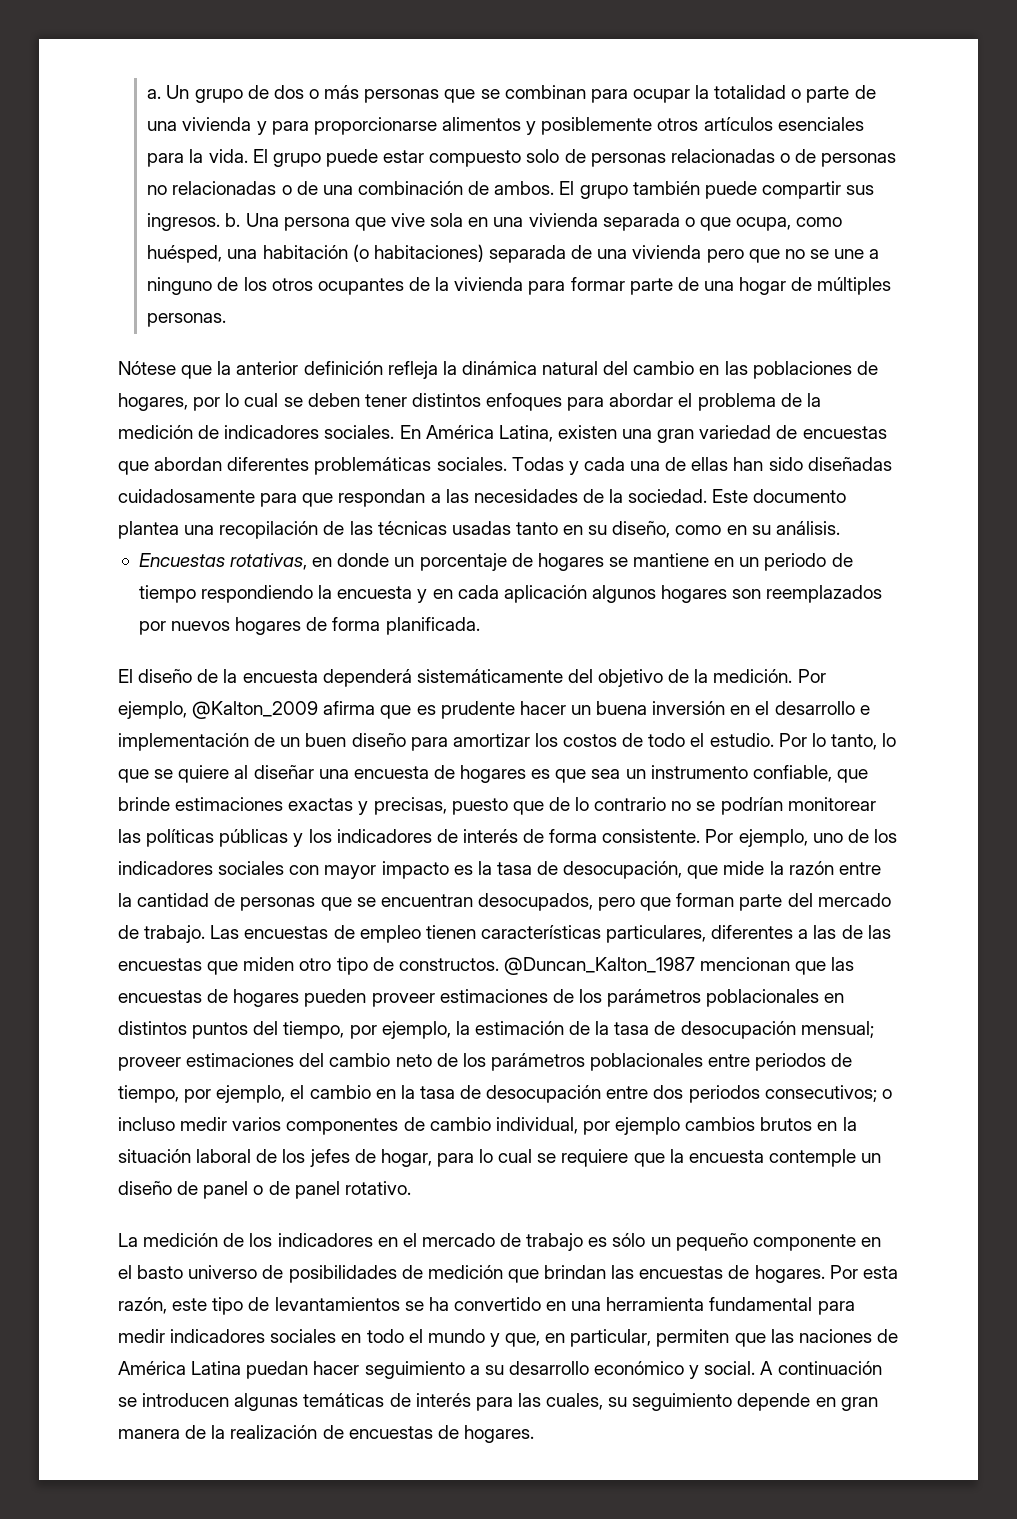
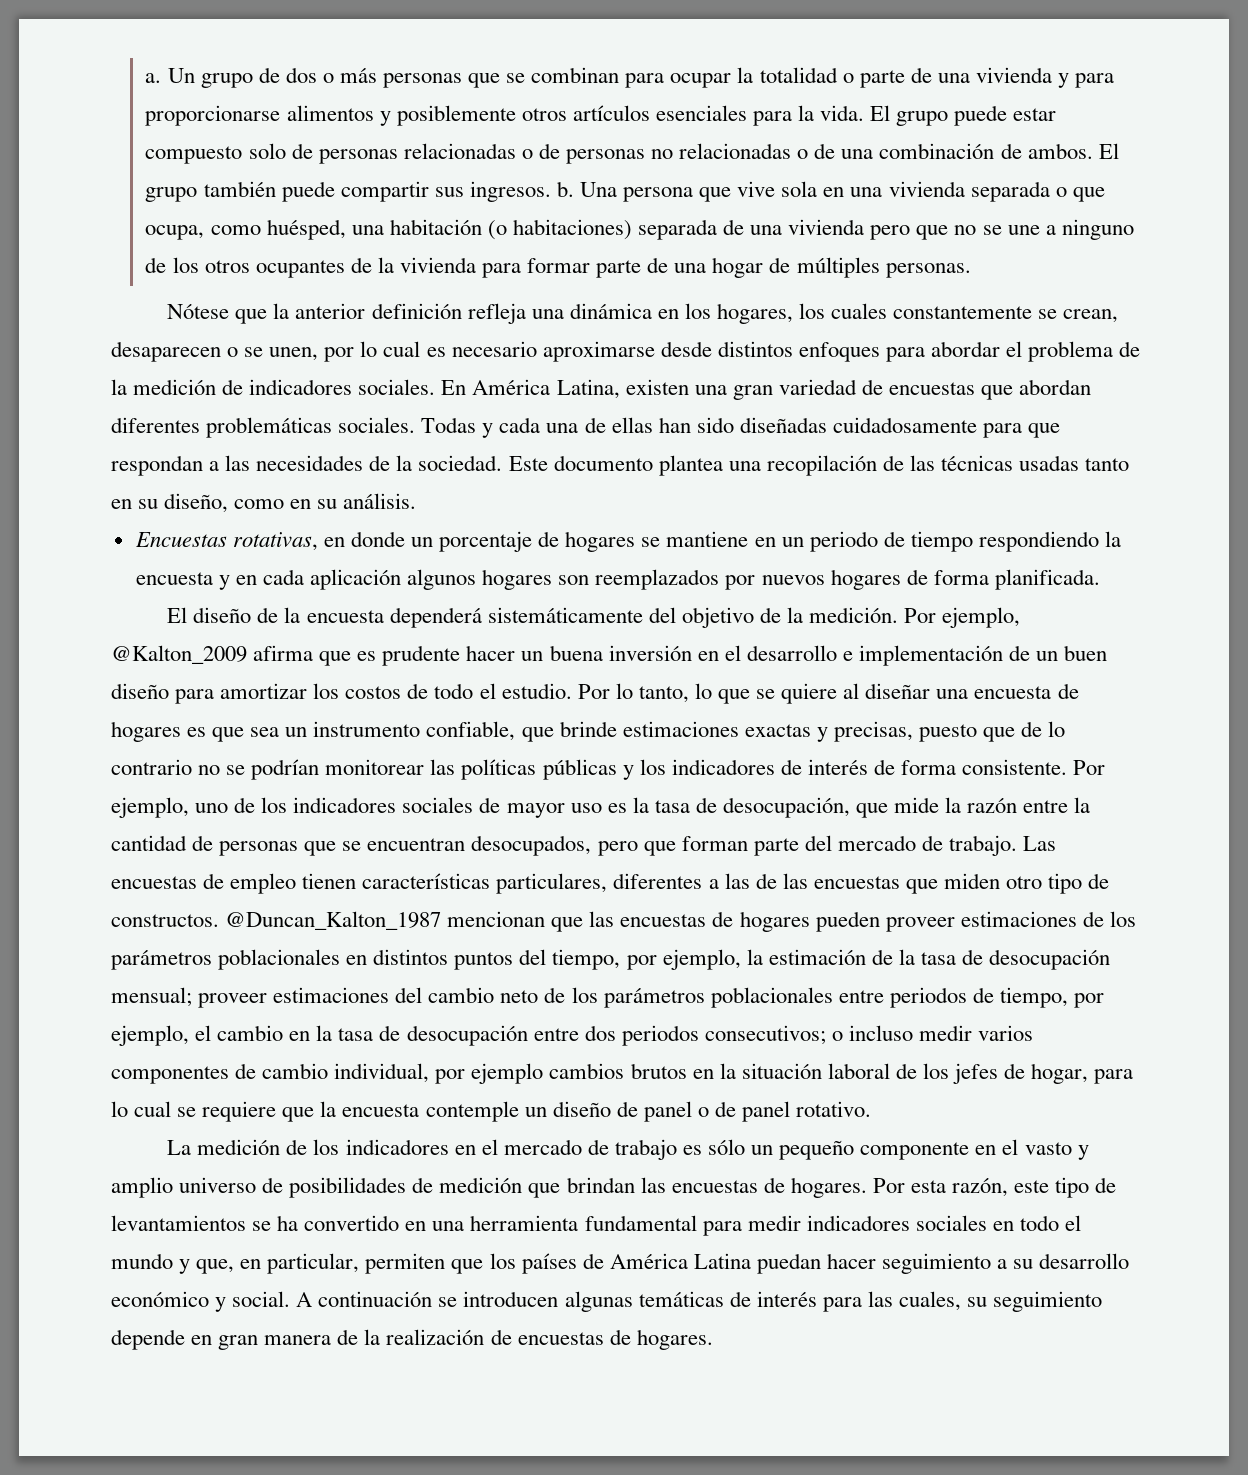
- Nótese que la anterior definición refleja la dinámica natural del cambio en las poblaciones de hogares, por lo cual se deben tener distintos enfoques para abordar el problema de la medición de indicadores sociales.
+ Nótese que la anterior definición refleja una dinámica en los hogares, los cuales constantemente se crean, desaparecen o se unen, por lo cual es necesario aproximarse desde distintos enfoques para abordar el problema de la medición de indicadores sociales.
- Por ejemplo, uno de los indicadores sociales con mayor impacto es la tasa de desocupación, que mide la razón entre la cantidad de personas que se encuentran desocupados, pero que forman parte del mercado de trabajo.
+ Por ejemplo, uno de los indicadores sociales de mayor uso es la tasa de desocupación, que mide la razón entre la cantidad de personas que se encuentran desocupados, pero que forman parte del mercado de trabajo.
- La medición de los indicadores en el mercado de trabajo es sólo un pequeño componente en el basto universo de posibilidades de medición que brindan las encuestas de hogares.
+ La medición de los indicadores en el mercado de trabajo es sólo un pequeño componente en el vasto y amplio universo de posibilidades de medición que brindan las encuestas de hogares.
- Por esta razón, este tipo de levantamientos se ha convertido en una herramienta fundamental para medir indicadores sociales en todo el mundo y que, en particular, permiten que las naciones de América Latina puedan hacer seguimiento a su desarrollo económico y social.
+ Por esta razón, este tipo de levantamientos se ha convertido en una herramienta fundamental para medir indicadores sociales en todo el mundo y que, en particular, permiten que los países de América Latina puedan hacer seguimiento a su desarrollo económico y social.

